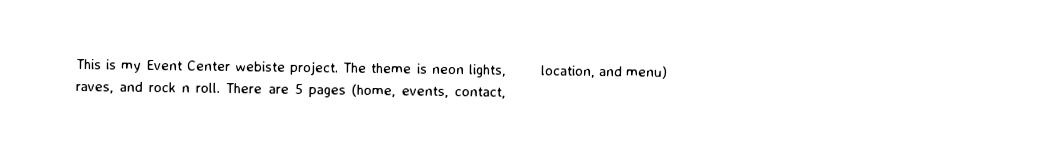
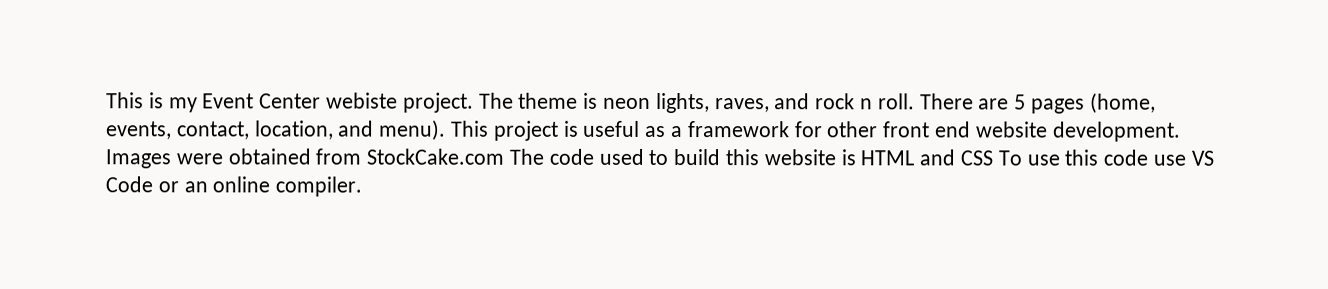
- There are 5 pages (home, events, contact, location, and menu)
+ There are 5 pages (home, events, contact, location, and menu). This project is useful as a framework for other front end website development. Images were obtained from StockCake.com The code used to build this website is HTML and CSS To use this code use VS Code or an online compiler.

